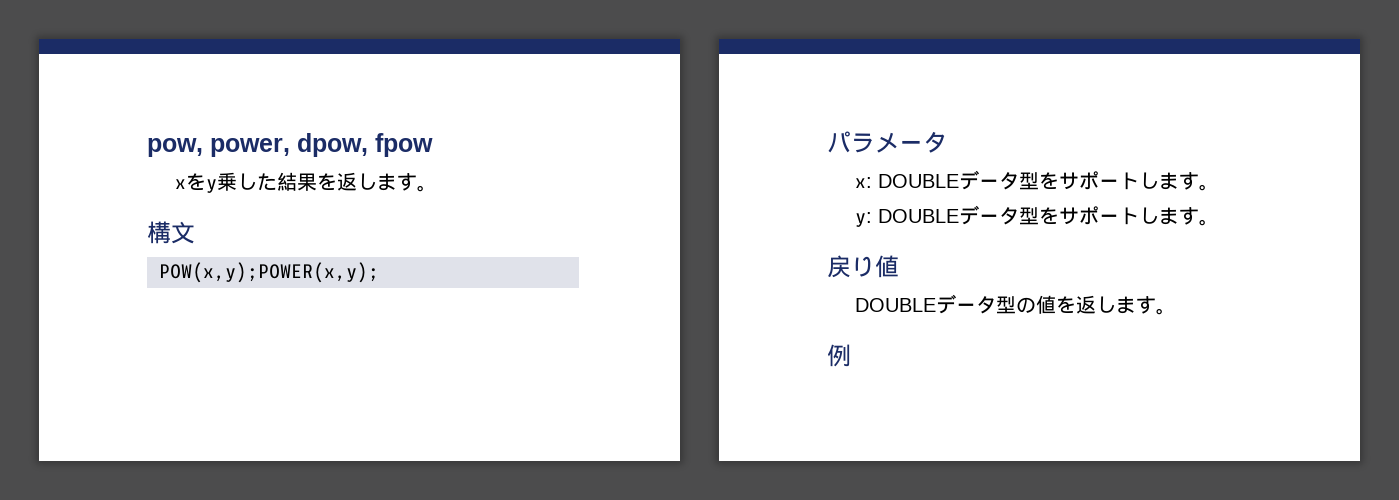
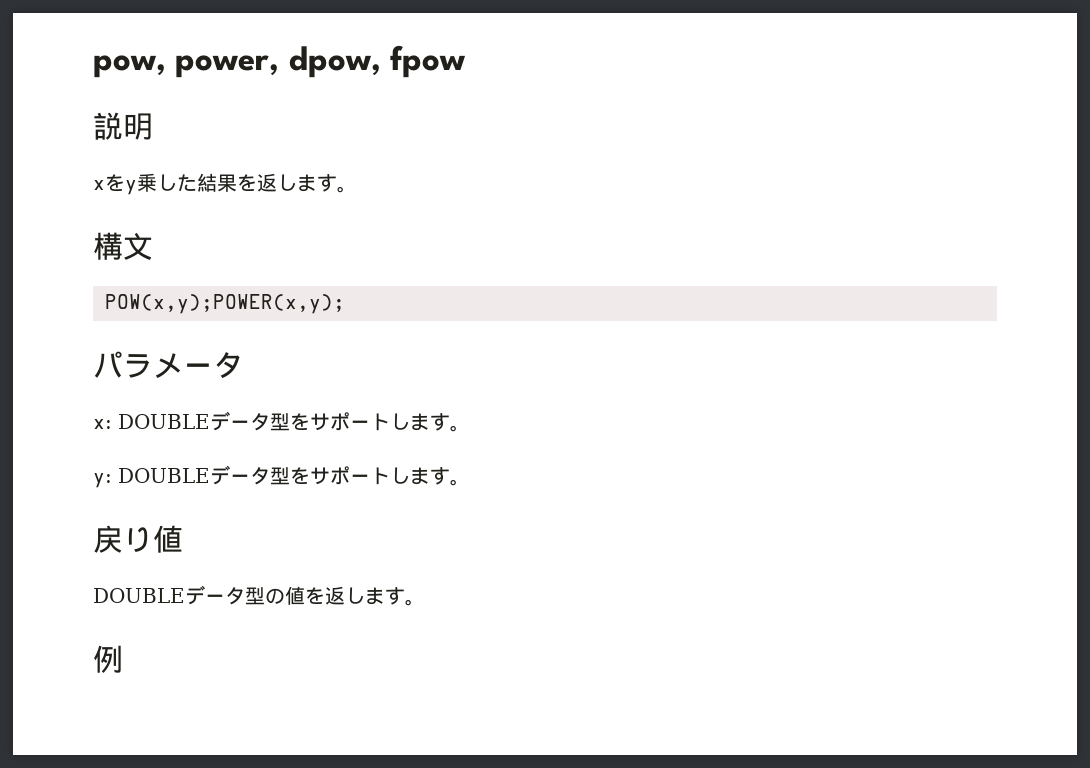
+ 説明

